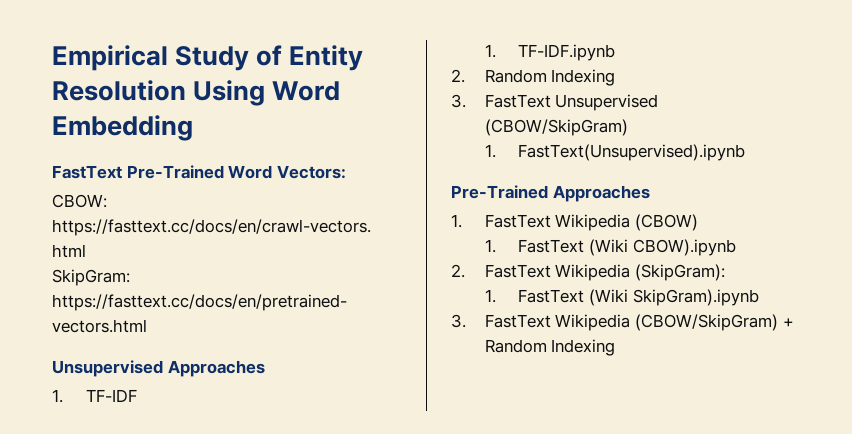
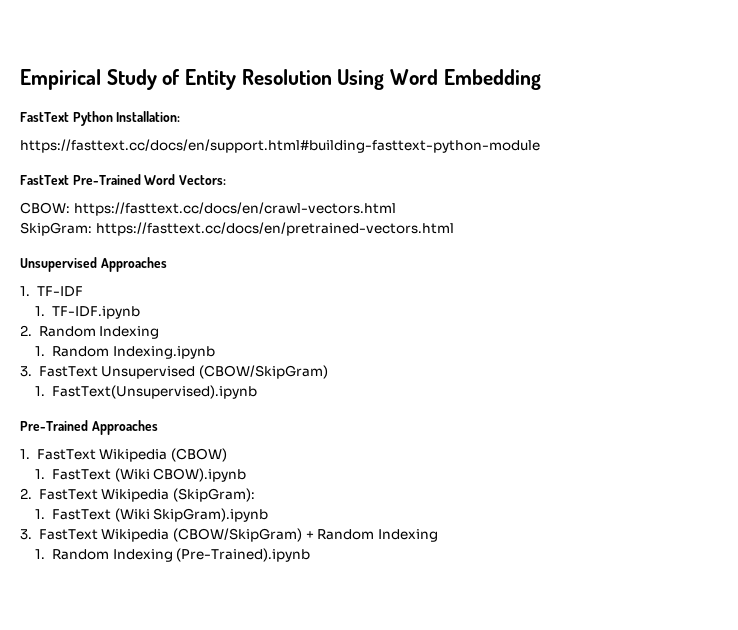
+ FastText Python Installation:
+ https://fasttext.cc/docs/en/support.html#building-fasttext-python-module
+ 1. Random Indexing.ipynb
+ 1. Random Indexing (Pre-Trained).ipynb

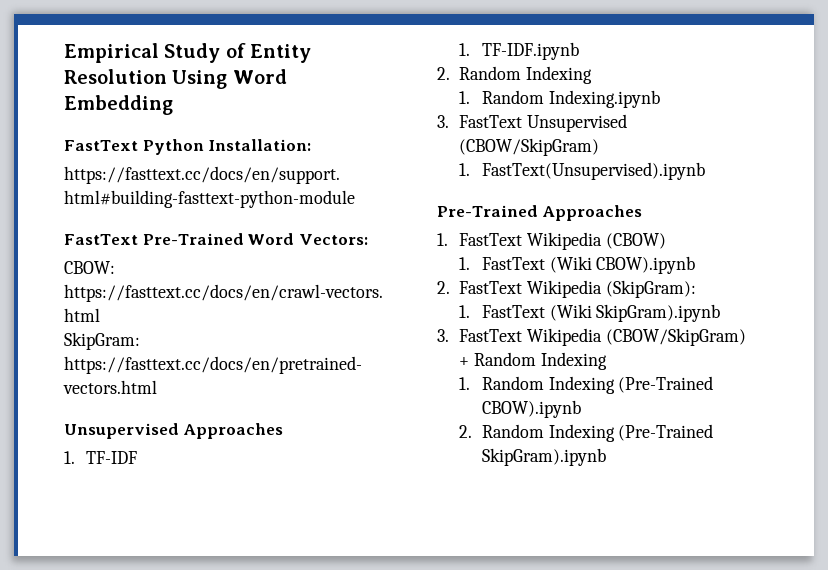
- 1. Random Indexing (Pre-Trained).ipynb
+ 1. Random Indexing (Pre-Trained CBOW).ipynb
+ 2. Random Indexing (Pre-Trained SkipGram).ipynb

